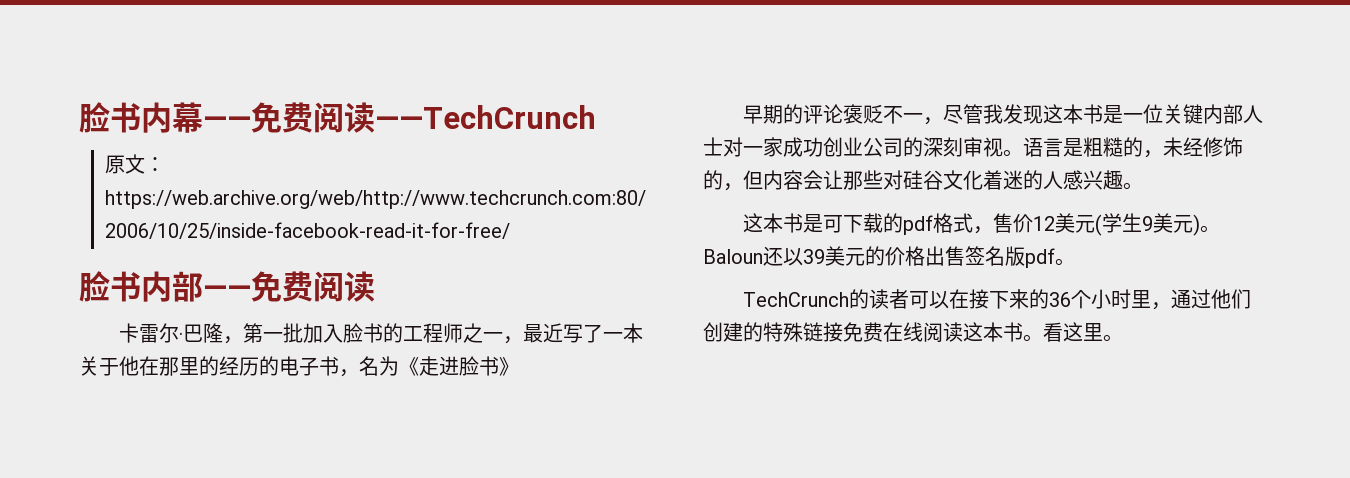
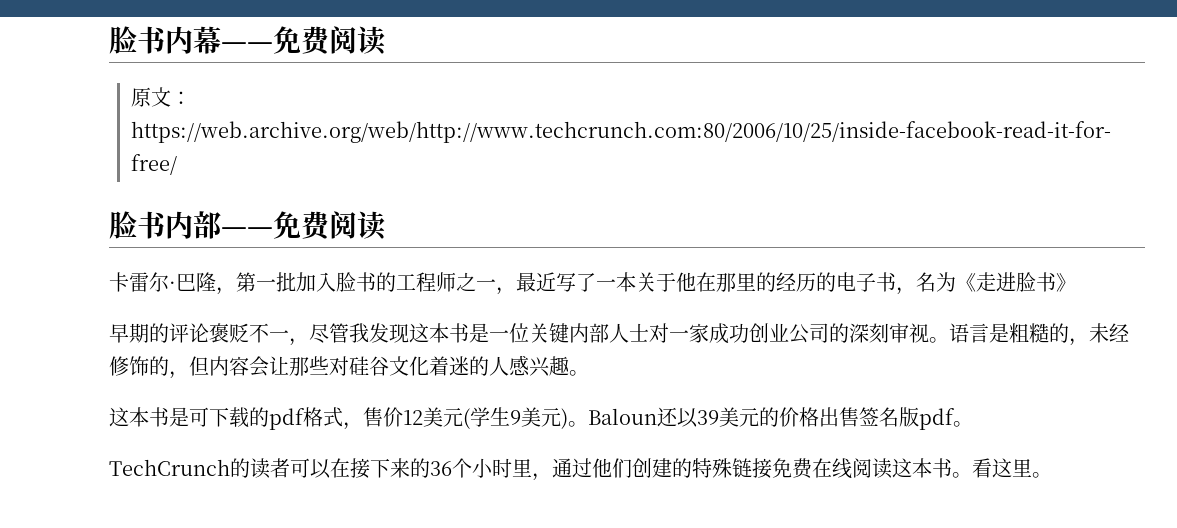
- 脸书内幕——免费阅读——TechCrunch
+ 脸书内幕——免费阅读

